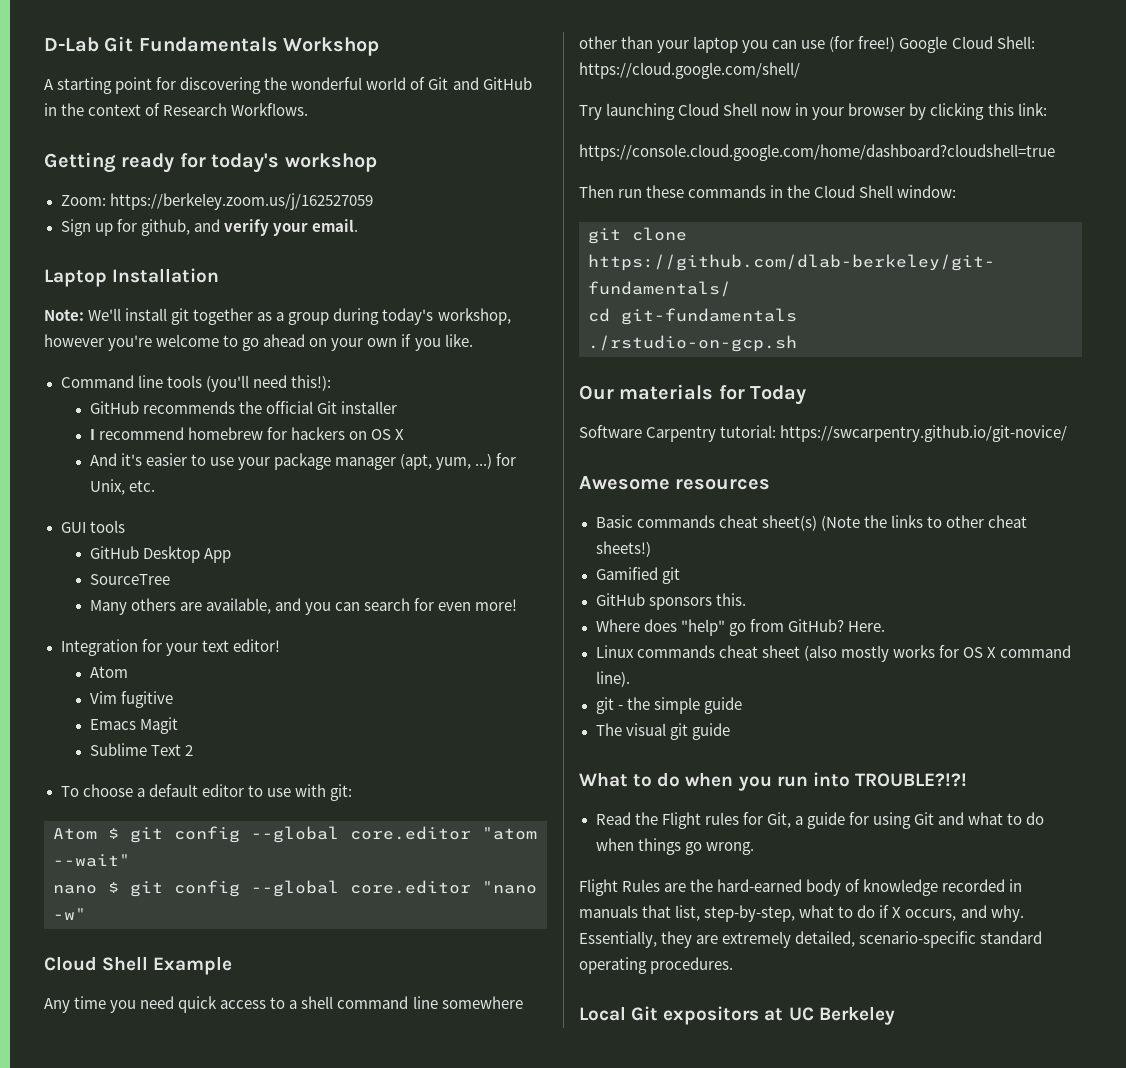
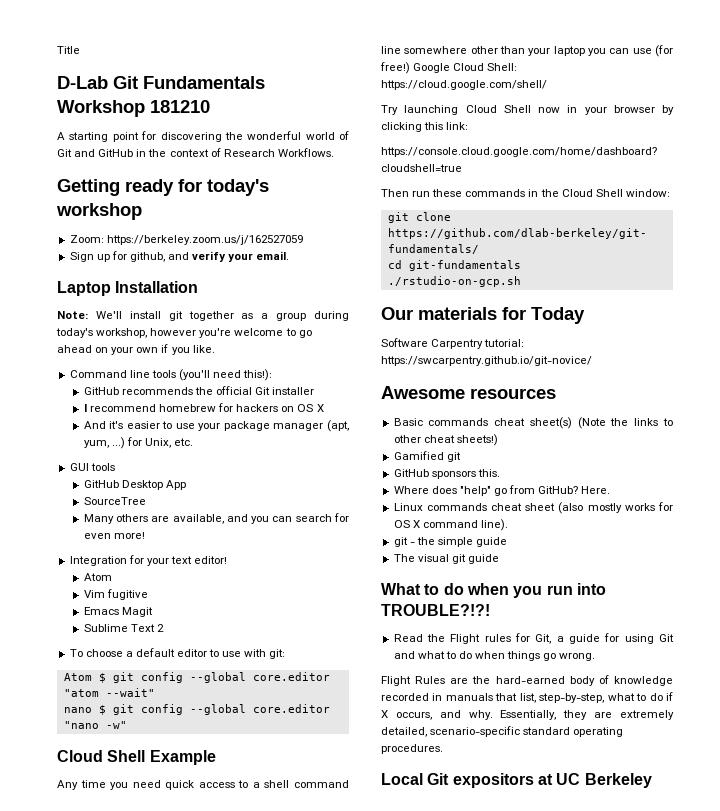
+ Title
- D-Lab Git Fundamentals Workshop
+ D-Lab Git Fundamentals Workshop 181210

